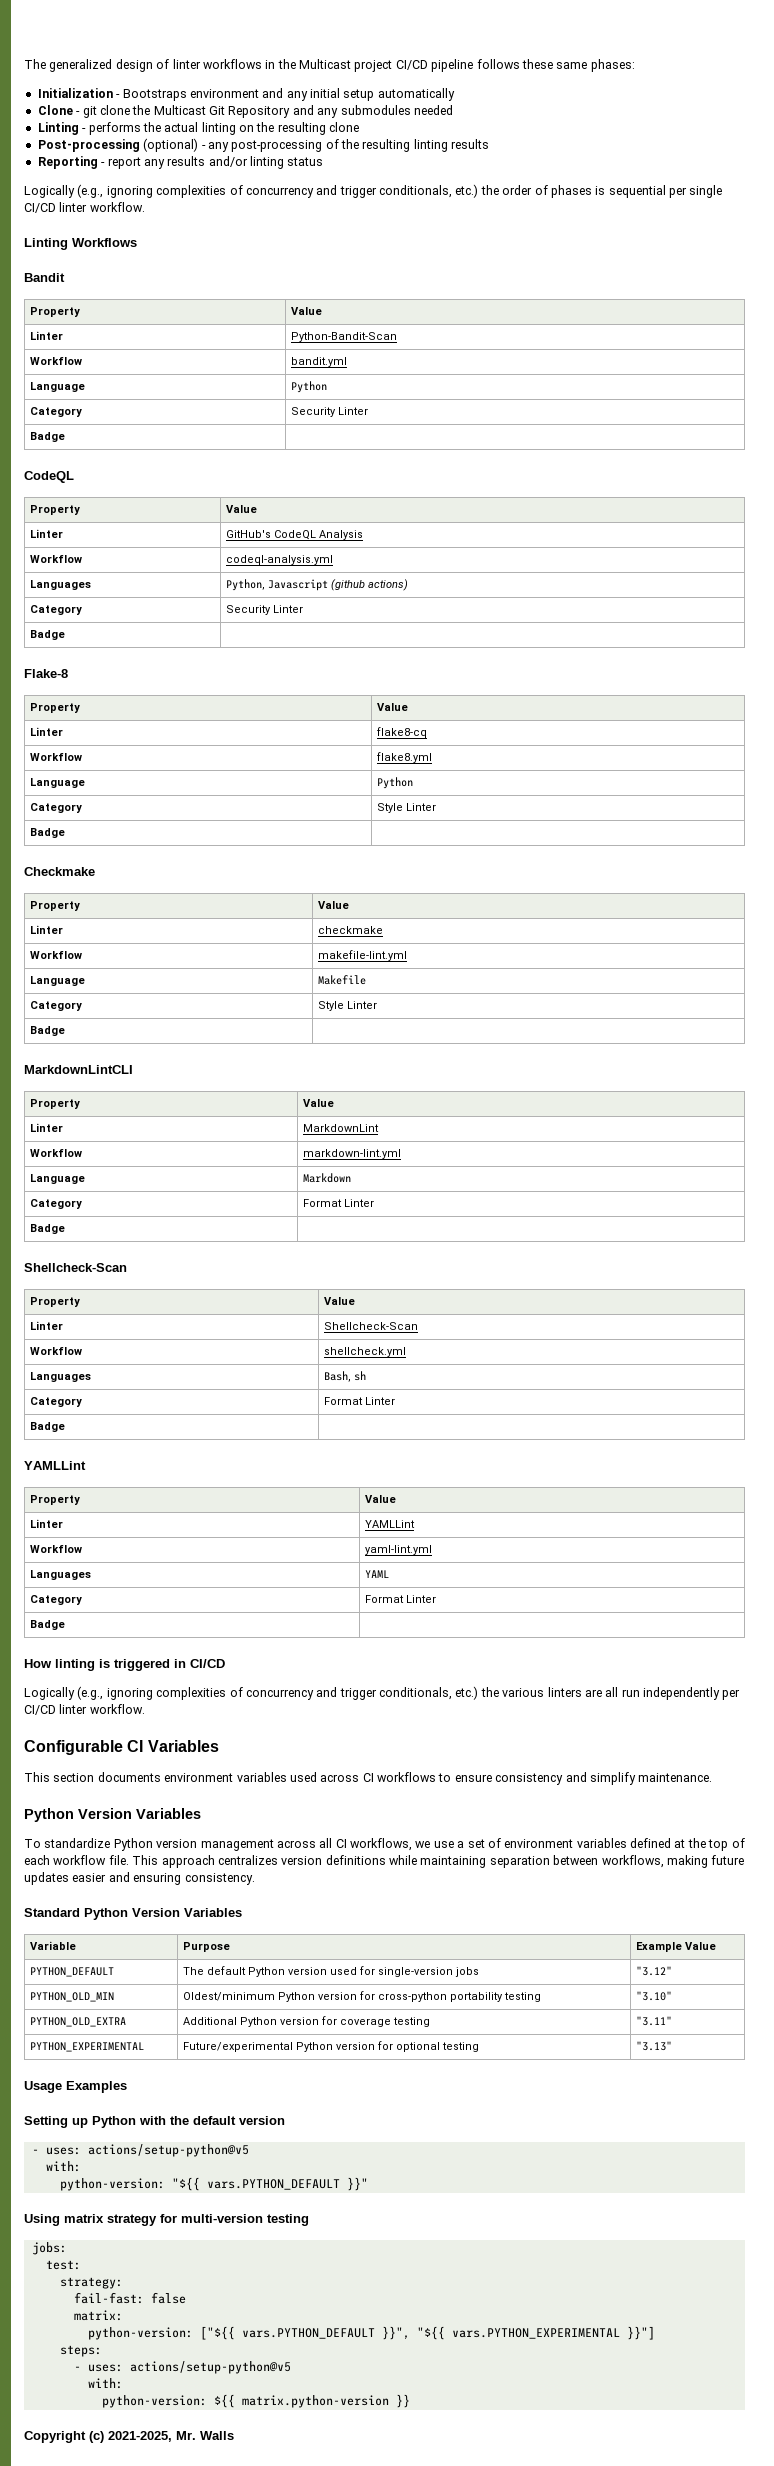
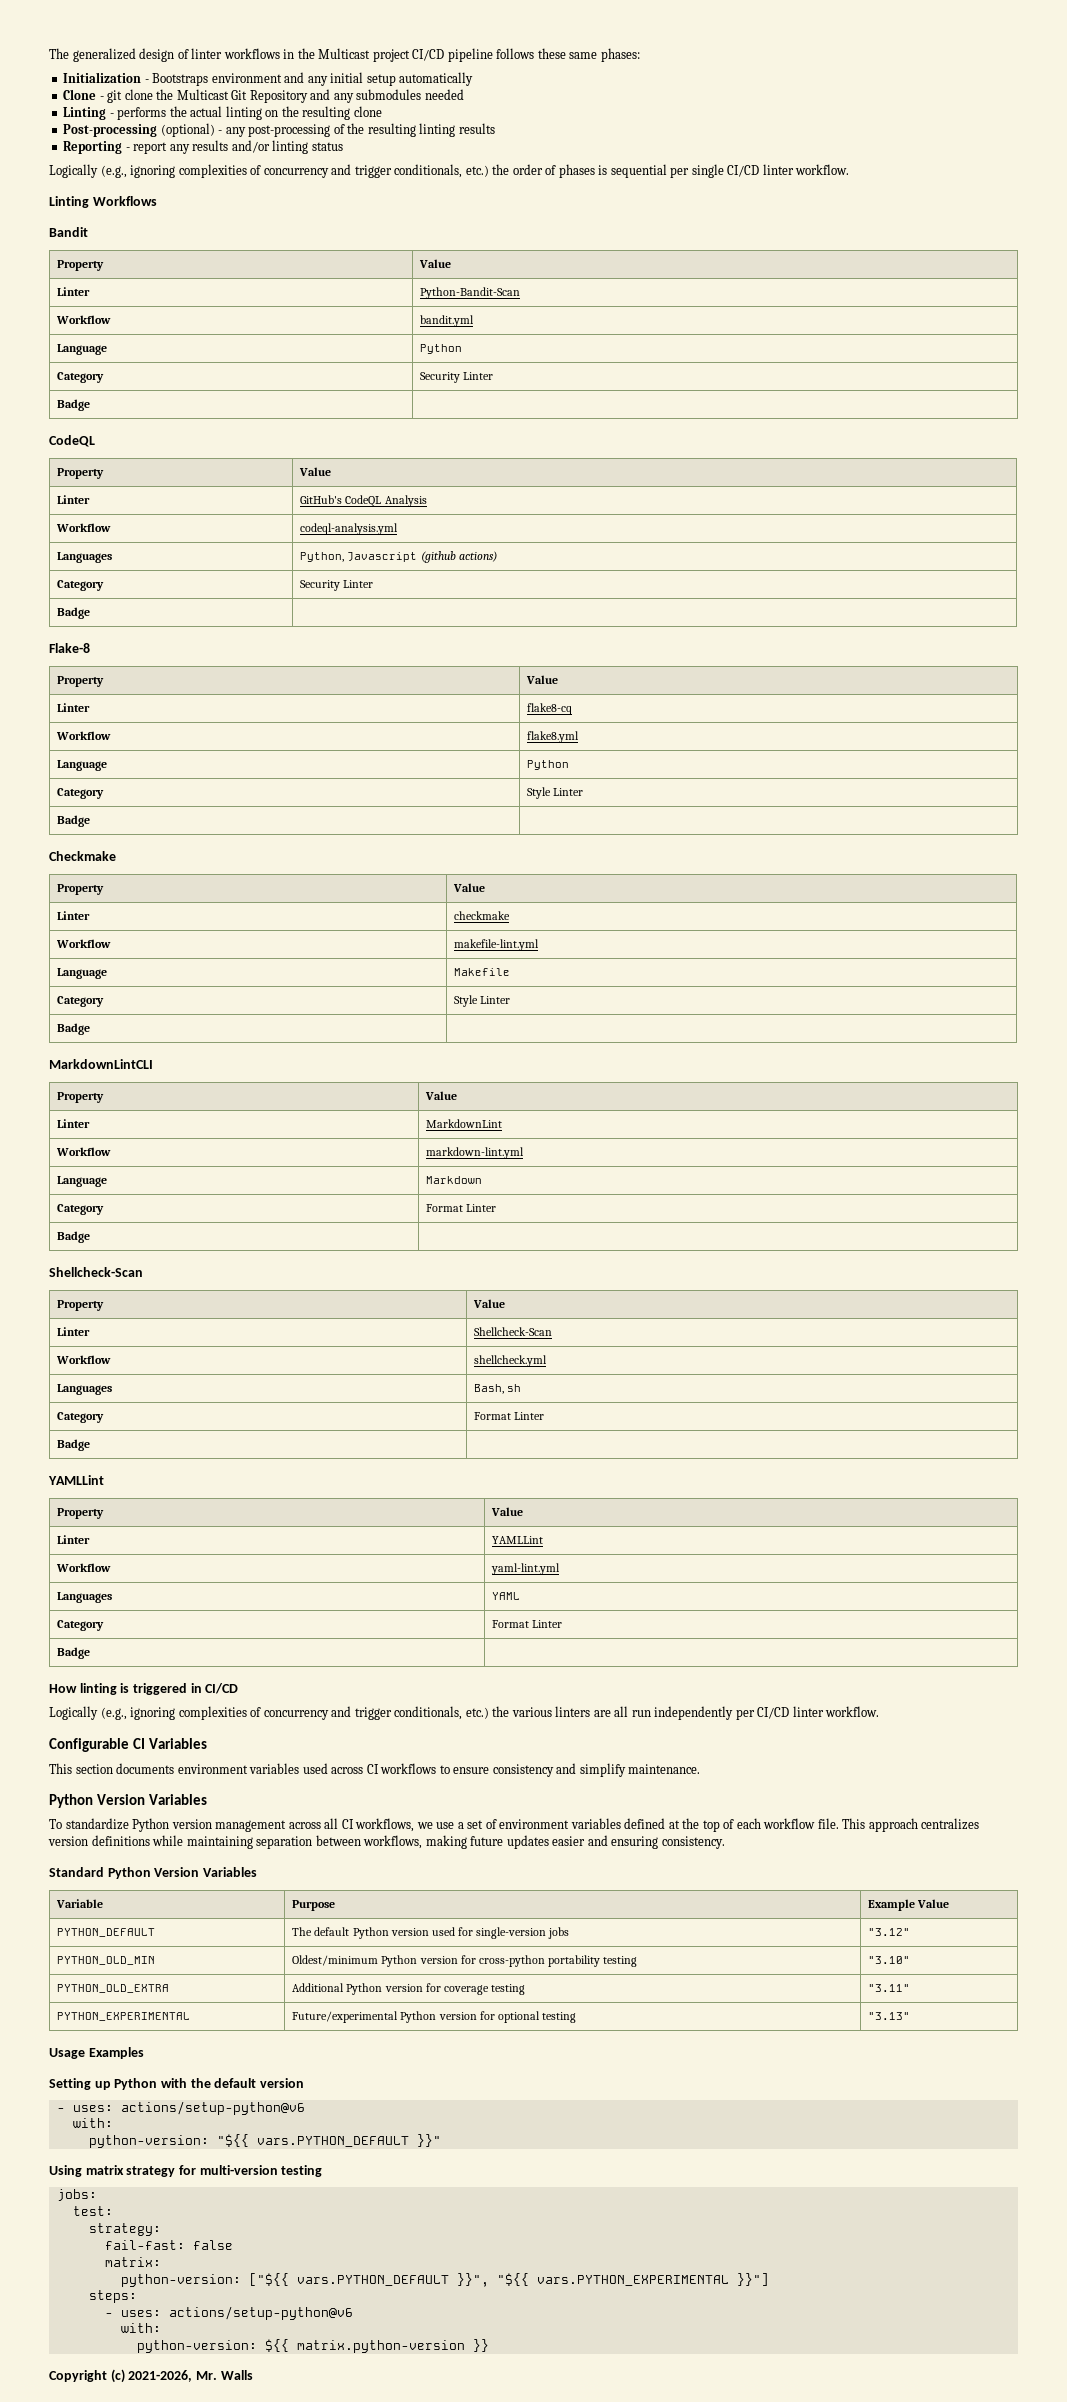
  Setting up Python with the default version
- - uses: actions/setup-python@v5
+ - uses: actions/setup-python@v6
  steps:
- - uses: actions/setup-python@v5
+ - uses: actions/setup-python@v6
- Copyright (c) 2021-2025, Mr. Walls
+ Copyright (c) 2021-2026, Mr. Walls

